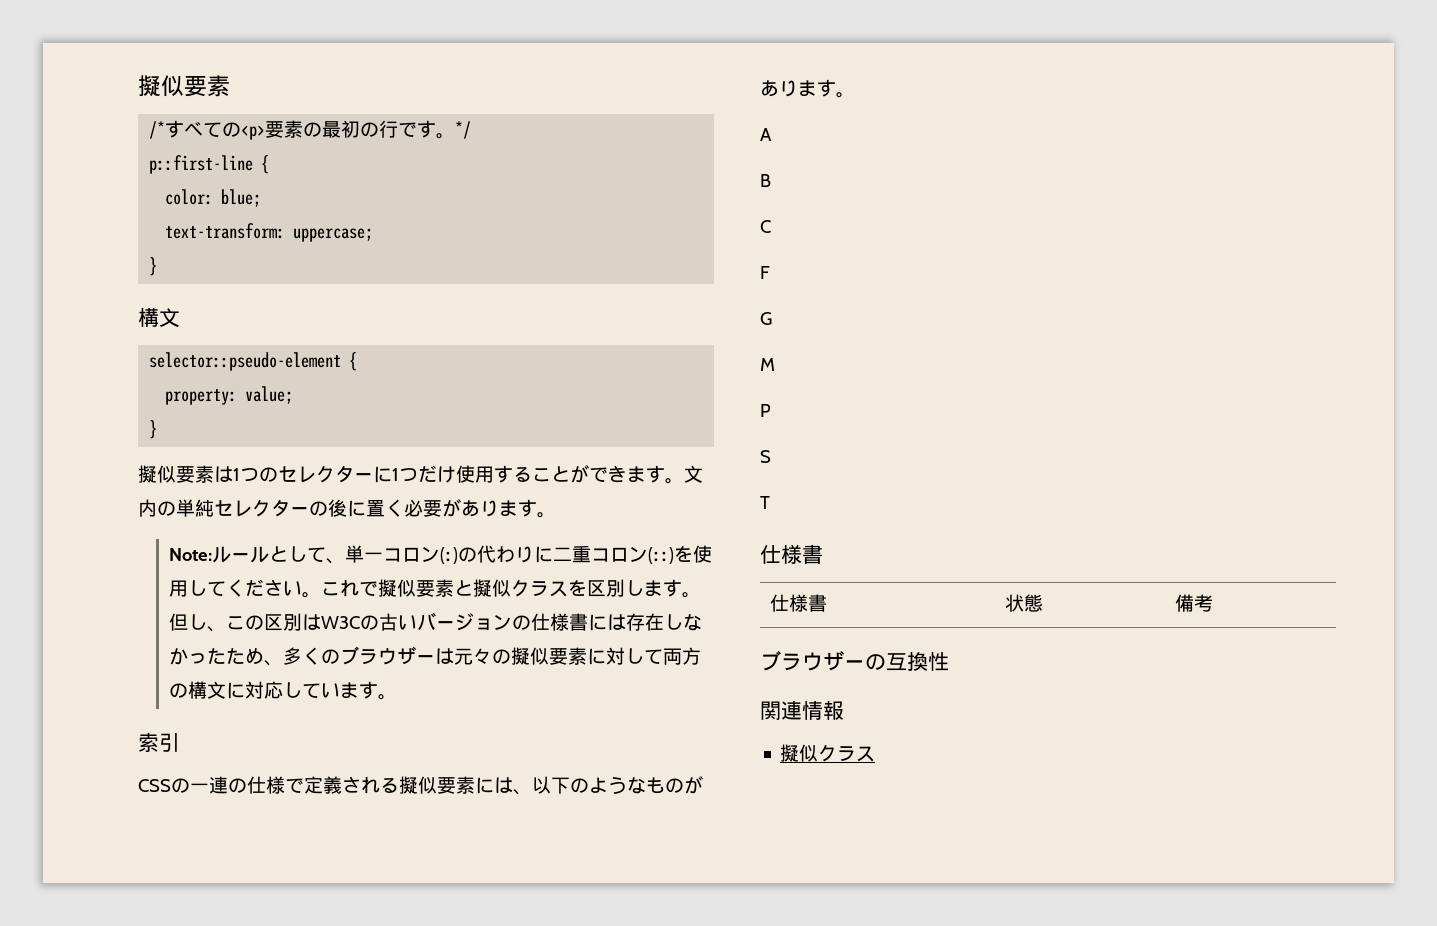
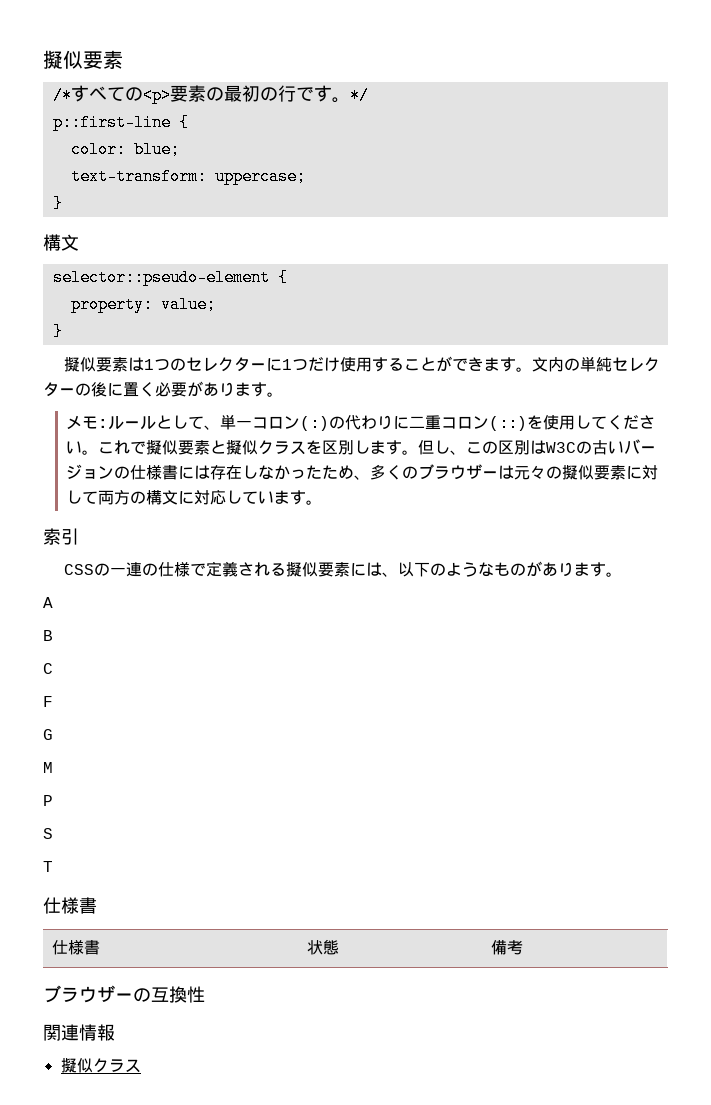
- Note:ルールとして、単一コロン(:)の代わりに二重コロン(::)を使用してください。
+ メモ:ルールとして、単一コロン(:)の代わりに二重コロン(::)を使用してください。

